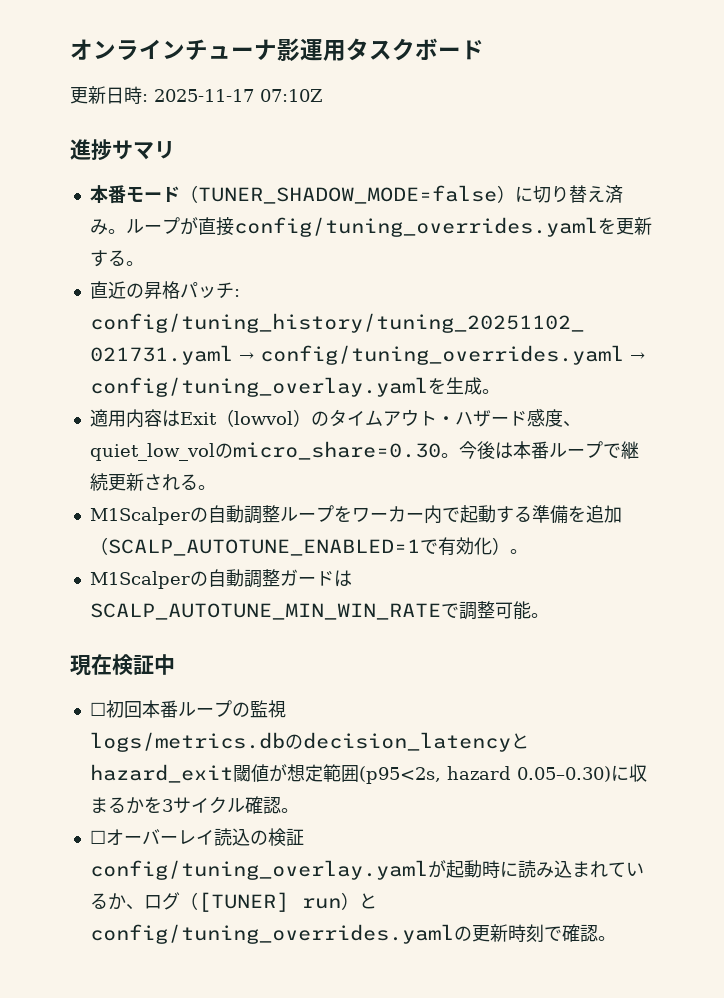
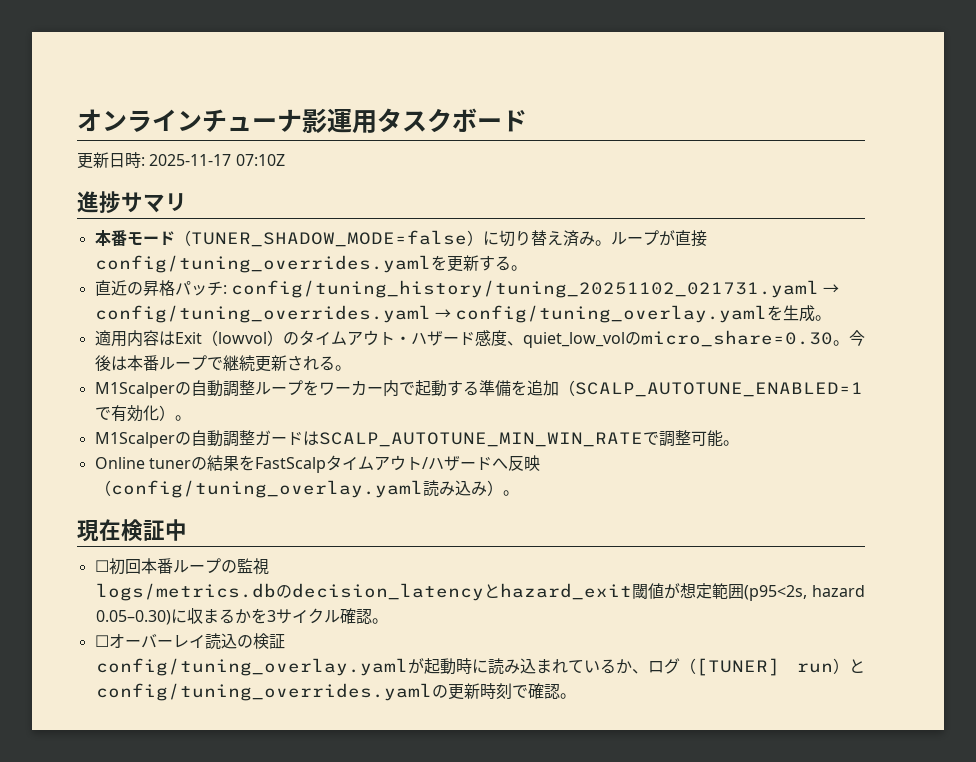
+ Online tunerの結果をFastScalpタイムアウト/ハザードへ反映（config/tuning_overlay.yaml読み込み）。

